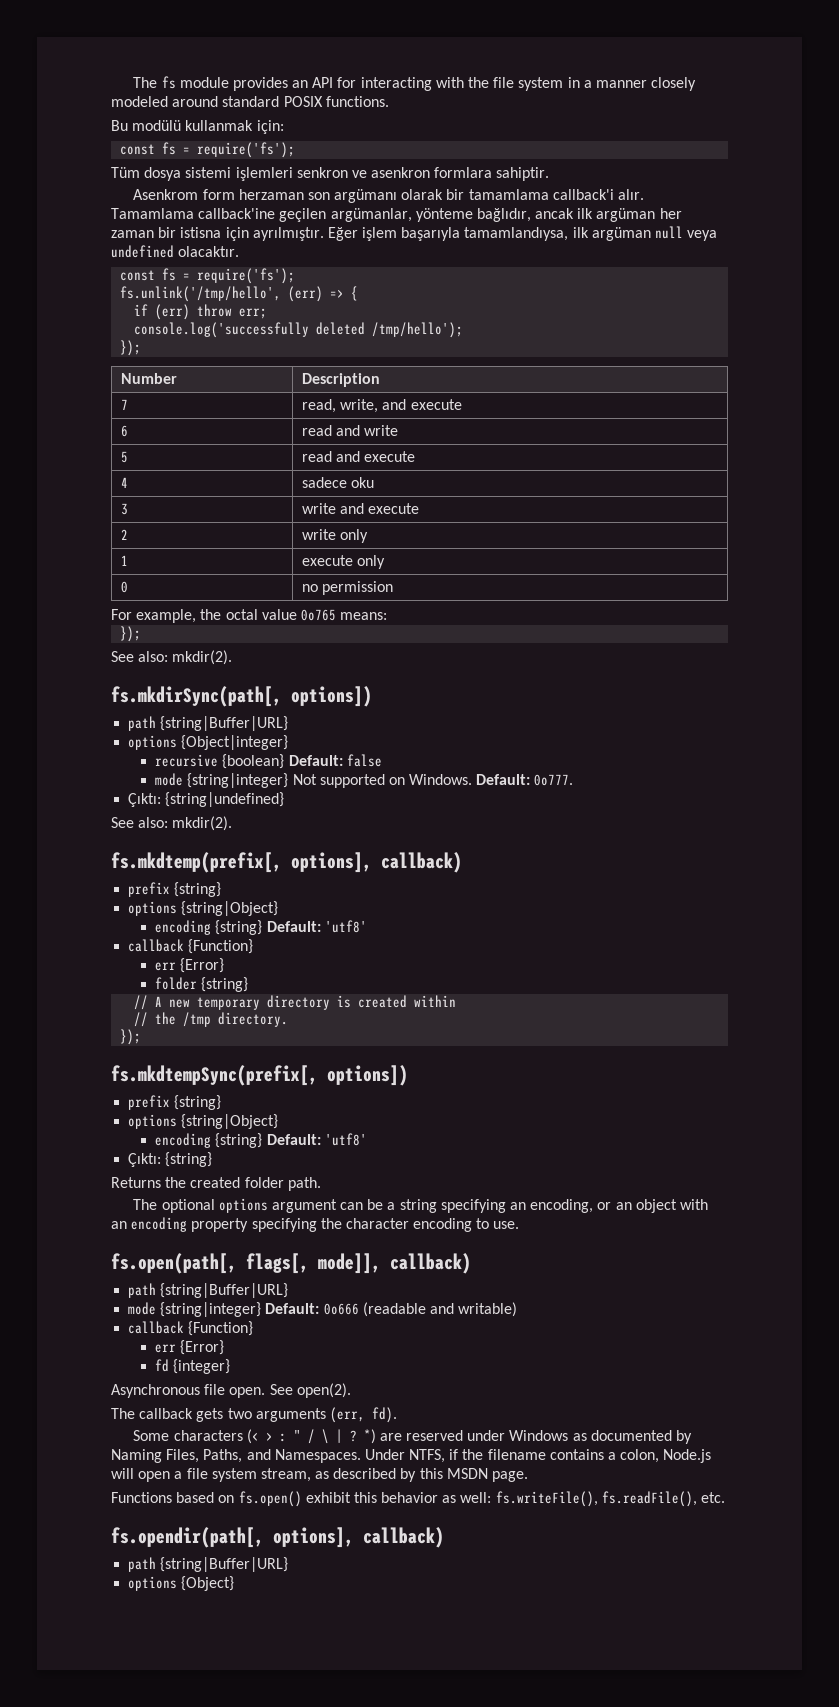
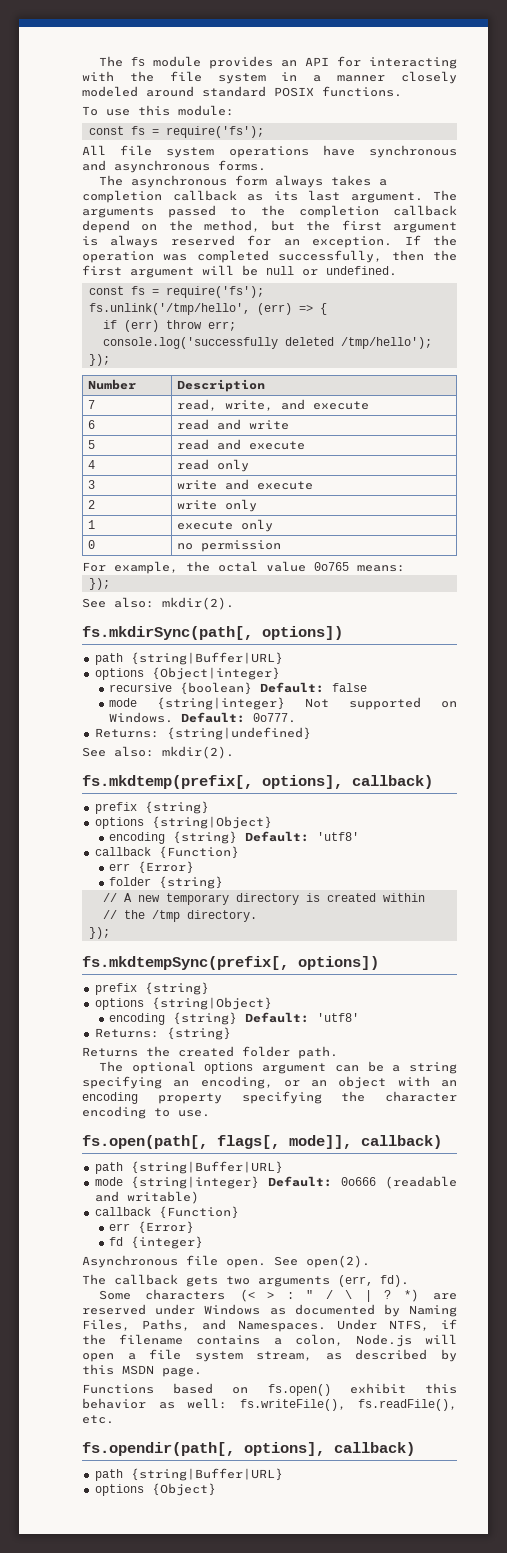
- Bu modülü kullanmak için:
+ To use this module:
  const fs = require('fs');
- Tüm dosya sistemi işlemleri senkron ve asenkron formlara sahiptir.
- Asenkrom form herzaman son argümanı olarak bir tamamlama callback'i alır. Tamamlama callback'ine geçilen argümanlar, yönteme bağlıdır, ancak ilk argüman her zaman bir istisna için ayrılmıştır. Eğer işlem başarıyla tamamlandıysa, ilk argüman null veya undefined olacaktır.
+ All file system operations have synchronous and asynchronous forms.
+ The asynchronous form always takes a completion callback as its last argument. The arguments passed to the completion callback depend on the method, but the first argument is always reserved for an exception. If the operation was completed successfully, then the first argument will be null or undefined.
- 4 | sadece oku
+ 4 | read only
- Çıktı: {string|undefined}
+ Returns: {string|undefined}
- Çıktı: {string}
+ Returns: {string}

